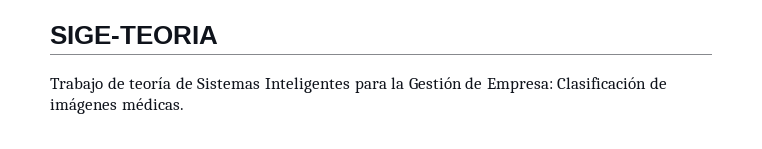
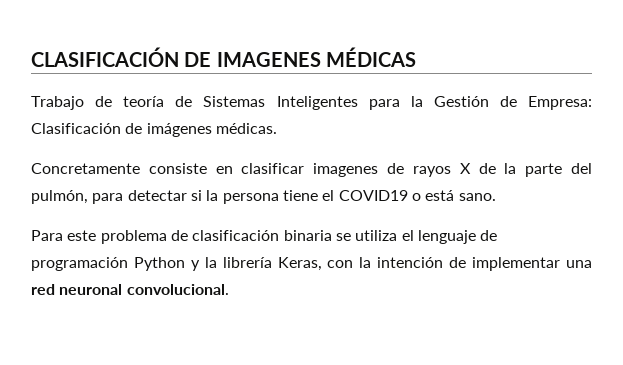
- SIGE-TEORIA
+ CLASIFICACIÓN DE IMAGENES MÉDICAS
+ Concretamente consiste en clasificar imagenes de rayos X de la parte del pulmón, para detectar si la persona tiene el COVID19 o está sano.
+ Para este problema de clasificación binaria se utiliza el lenguaje de programación Python y la librería Keras, con la intención de implementar una red neuronal convolucional.

